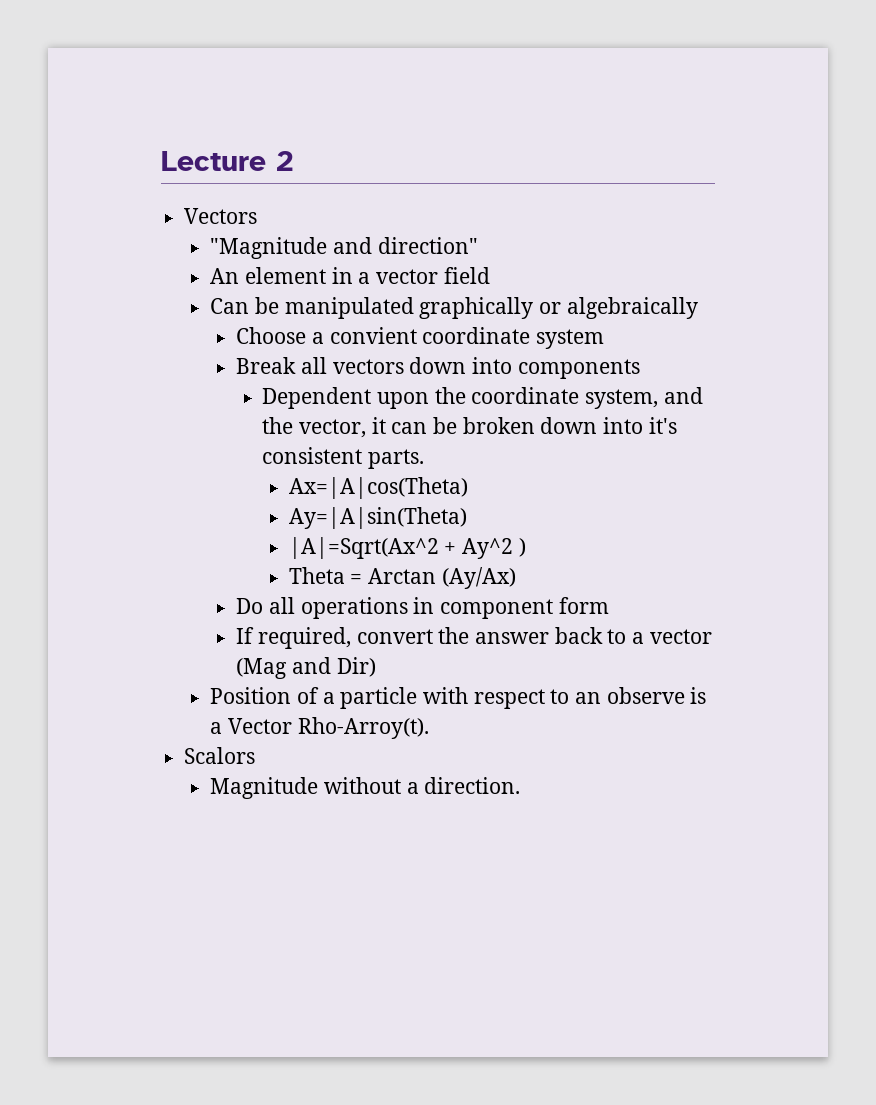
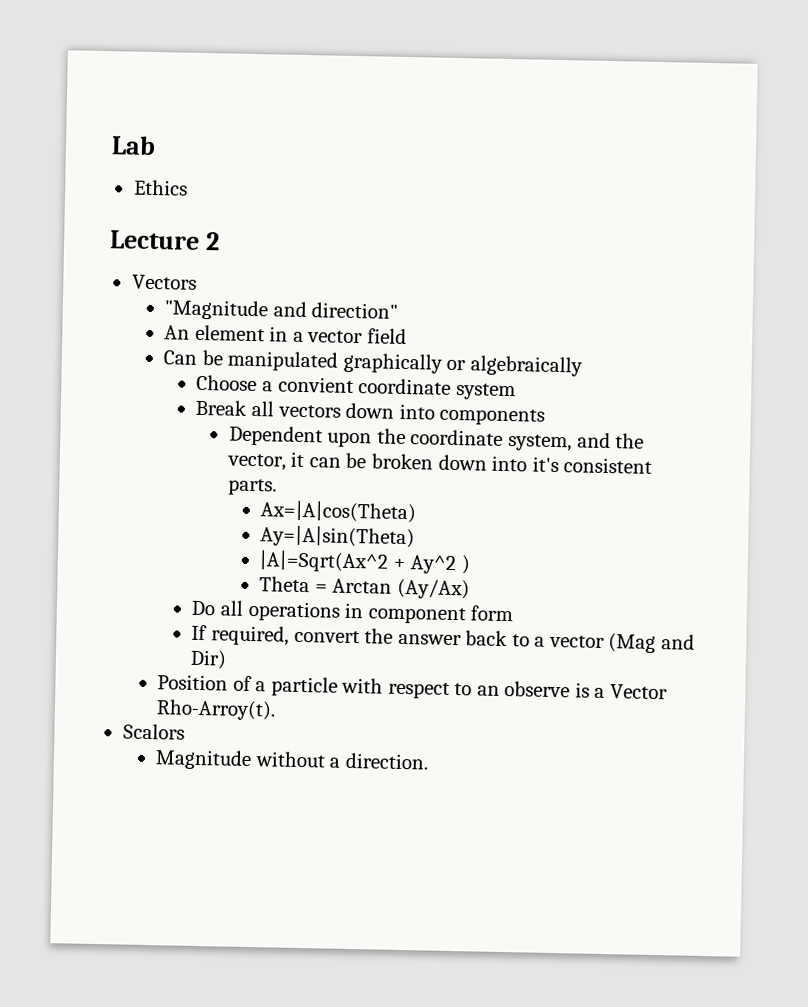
+ Lab
+ Ethics

